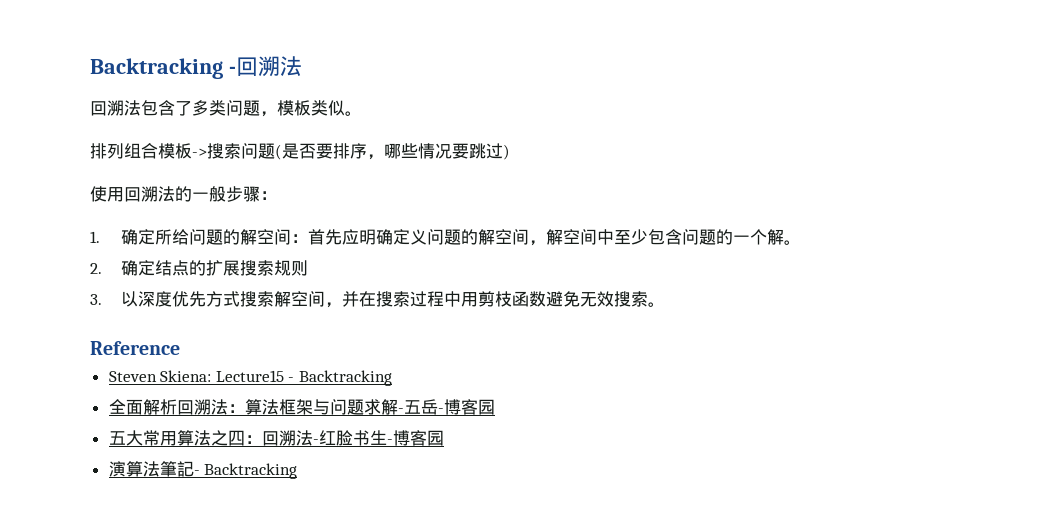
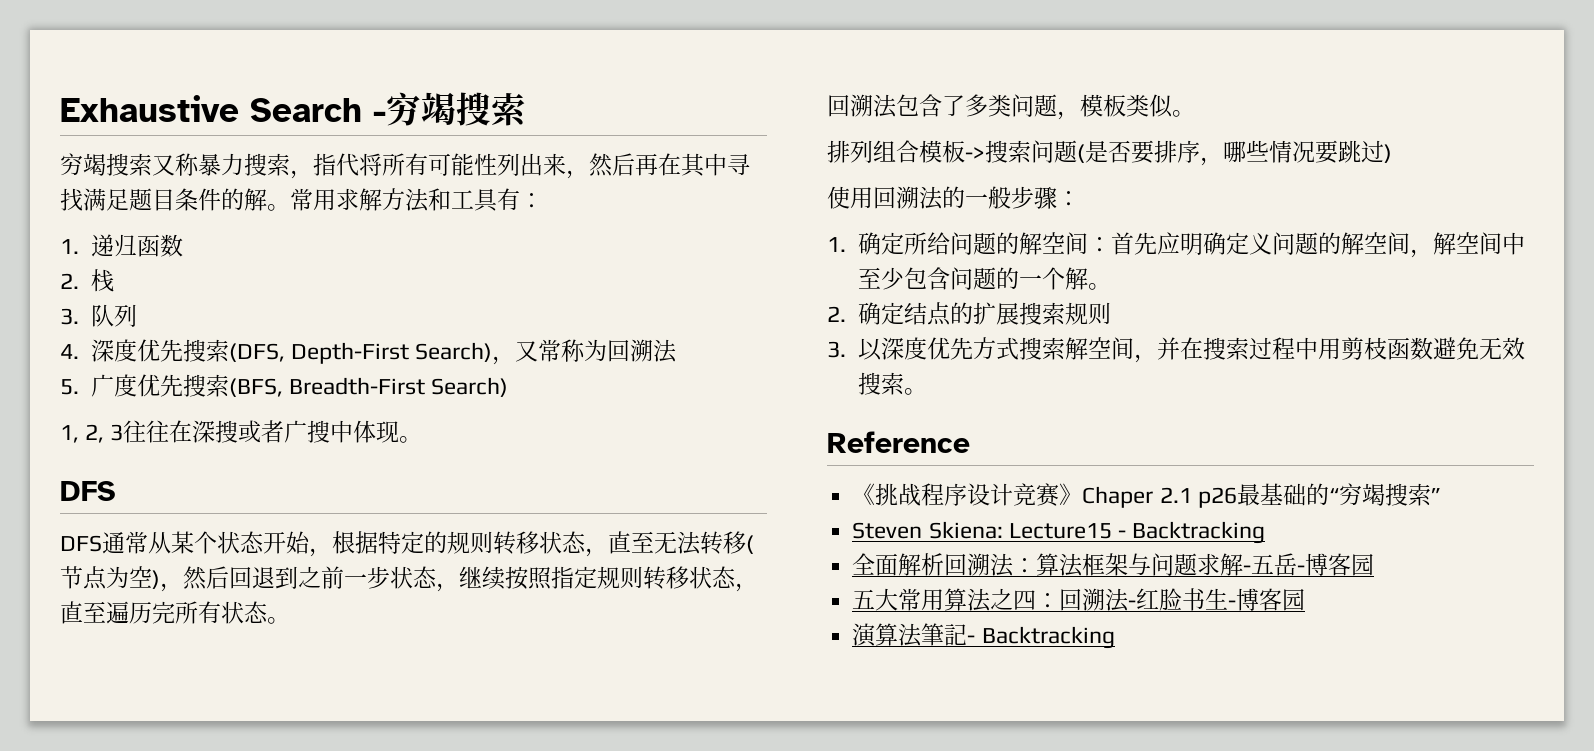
- Backtracking -回溯法
+ Exhaustive Search -穷竭搜索
+ 穷竭搜索又称暴力搜索，指代将所有可能性列出来，然后再在其中寻找满足题目条件的解。常用求解方法和工具有：
+ 1.递归函数
+ 2.栈
+ 3.队列
+ 4.深度优先搜索(DFS, Depth-First Search)，又常称为回溯法
+ 5.广度优先搜索(BFS, Breadth-First Search)
+ 1, 2, 3往往在深搜或者广搜中体现。
+ DFS
+ DFS通常从某个状态开始，根据特定的规则转移状态，直至无法转移(节点为空)，然后回退到之前一步状态，继续按照指定规则转移状态，直至遍历完所有状态。
+ 《挑战程序设计竞赛》Chaper 2.1 p26最基础的“穷竭搜索”

